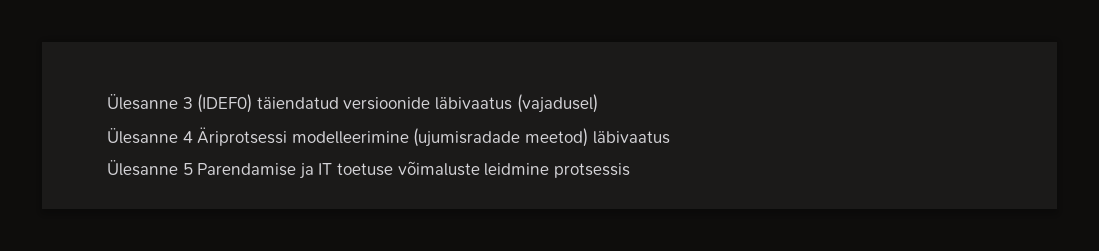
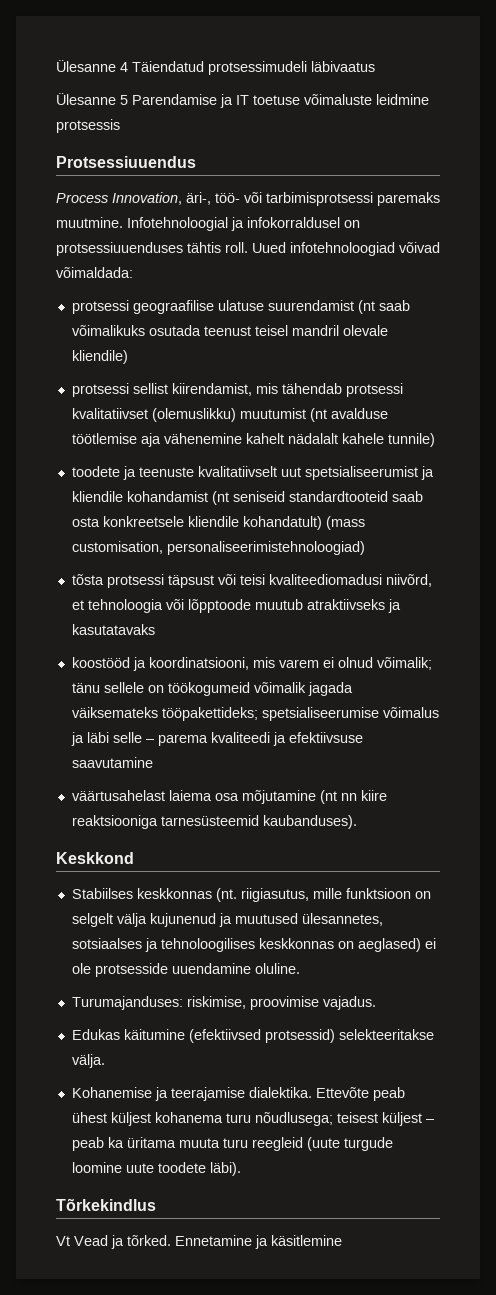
- Ülesanne 3 (IDEF0) täiendatud versioonide läbivaatus (vajadusel)
- Ülesanne 4 Äriprotsessi modelleerimine (ujumisradade meetod) läbivaatus
+ Ülesanne 4 Täiendatud protsessimudeli läbivaatus
+ Protsessiuuendus
+ Process Innovation, äri-, töö- või tarbimisprotsessi paremaks muutmine. Infotehnoloogial ja infokorraldusel on protsessiuuenduses tähtis roll. Uued infotehnoloogiad võivad võimaldada:
+ protsessi geograafilise ulatuse suurendamist (nt saab võimalikuks osutada teenust teisel mandril olevale kliendile)
+ protsessi sellist kiirendamist, mis tähendab protsessi kvalitatiivset (olemuslikku) muutumist (nt avalduse töötlemise aja vähenemine kahelt nädalalt kahele tunnile)
+ toodete ja teenuste kvalitatiivselt uut spetsialiseerumist ja kliendile kohandamist (nt seniseid standardtooteid saab osta konkreetsele kliendile kohandatult) (mass customisation, personaliseerimistehnoloogiad)
+ tõsta protsessi täpsust või teisi kvaliteediomadusi niivõrd, et tehnoloogia või lõpptoode muutub atraktiivseks ja kasutatavaks
+ koostööd ja koordinatsiooni, mis varem ei olnud võimalik; tänu sellele on töökogumeid võimalik jagada väiksemateks tööpakettideks; spetsialiseerumise võimalus ja läbi selle – parema kvaliteedi ja efektiivsuse saavutamine
+ väärtusahelast laiema osa mõjutamine (nt nn kiire reaktsiooniga tarnesüsteemid kaubanduses).
+ Keskkond
+ Stabiilses keskkonnas (nt. riigiasutus, mille funktsioon on selgelt välja kujunenud ja muutused ülesannetes, sotsiaalses ja tehnoloogilises keskkonnas on aeglased) ei ole protsesside uuendamine oluline.
+ Turumajanduses: riskimise, proovimise vajadus.
+ Edukas käitumine (efektiivsed protsessid) selekteeritakse välja.
+ Kohanemise ja teerajamise dialektika. Ettevõte peab ühest küljest kohanema turu nõudlusega; teisest küljest – peab ka üritama muuta turu reegleid (uute turgude loomine uute toodete läbi).
+ Tõrkekindlus
+ Vt Vead ja tõrked. Ennetamine ja käsitlemine

